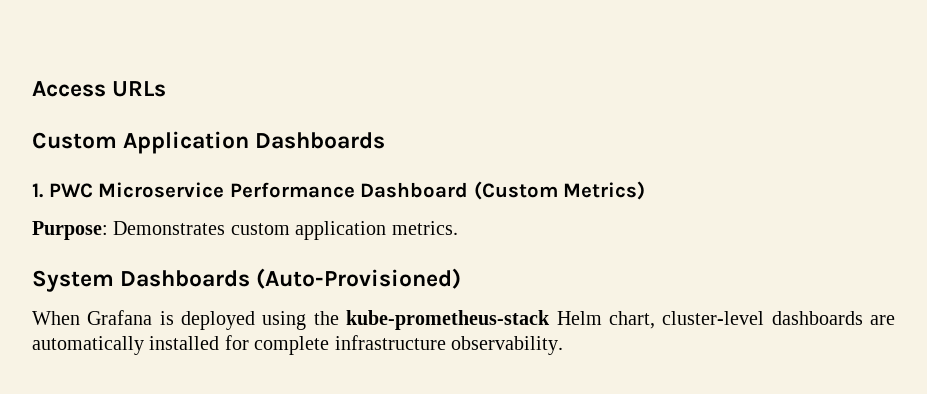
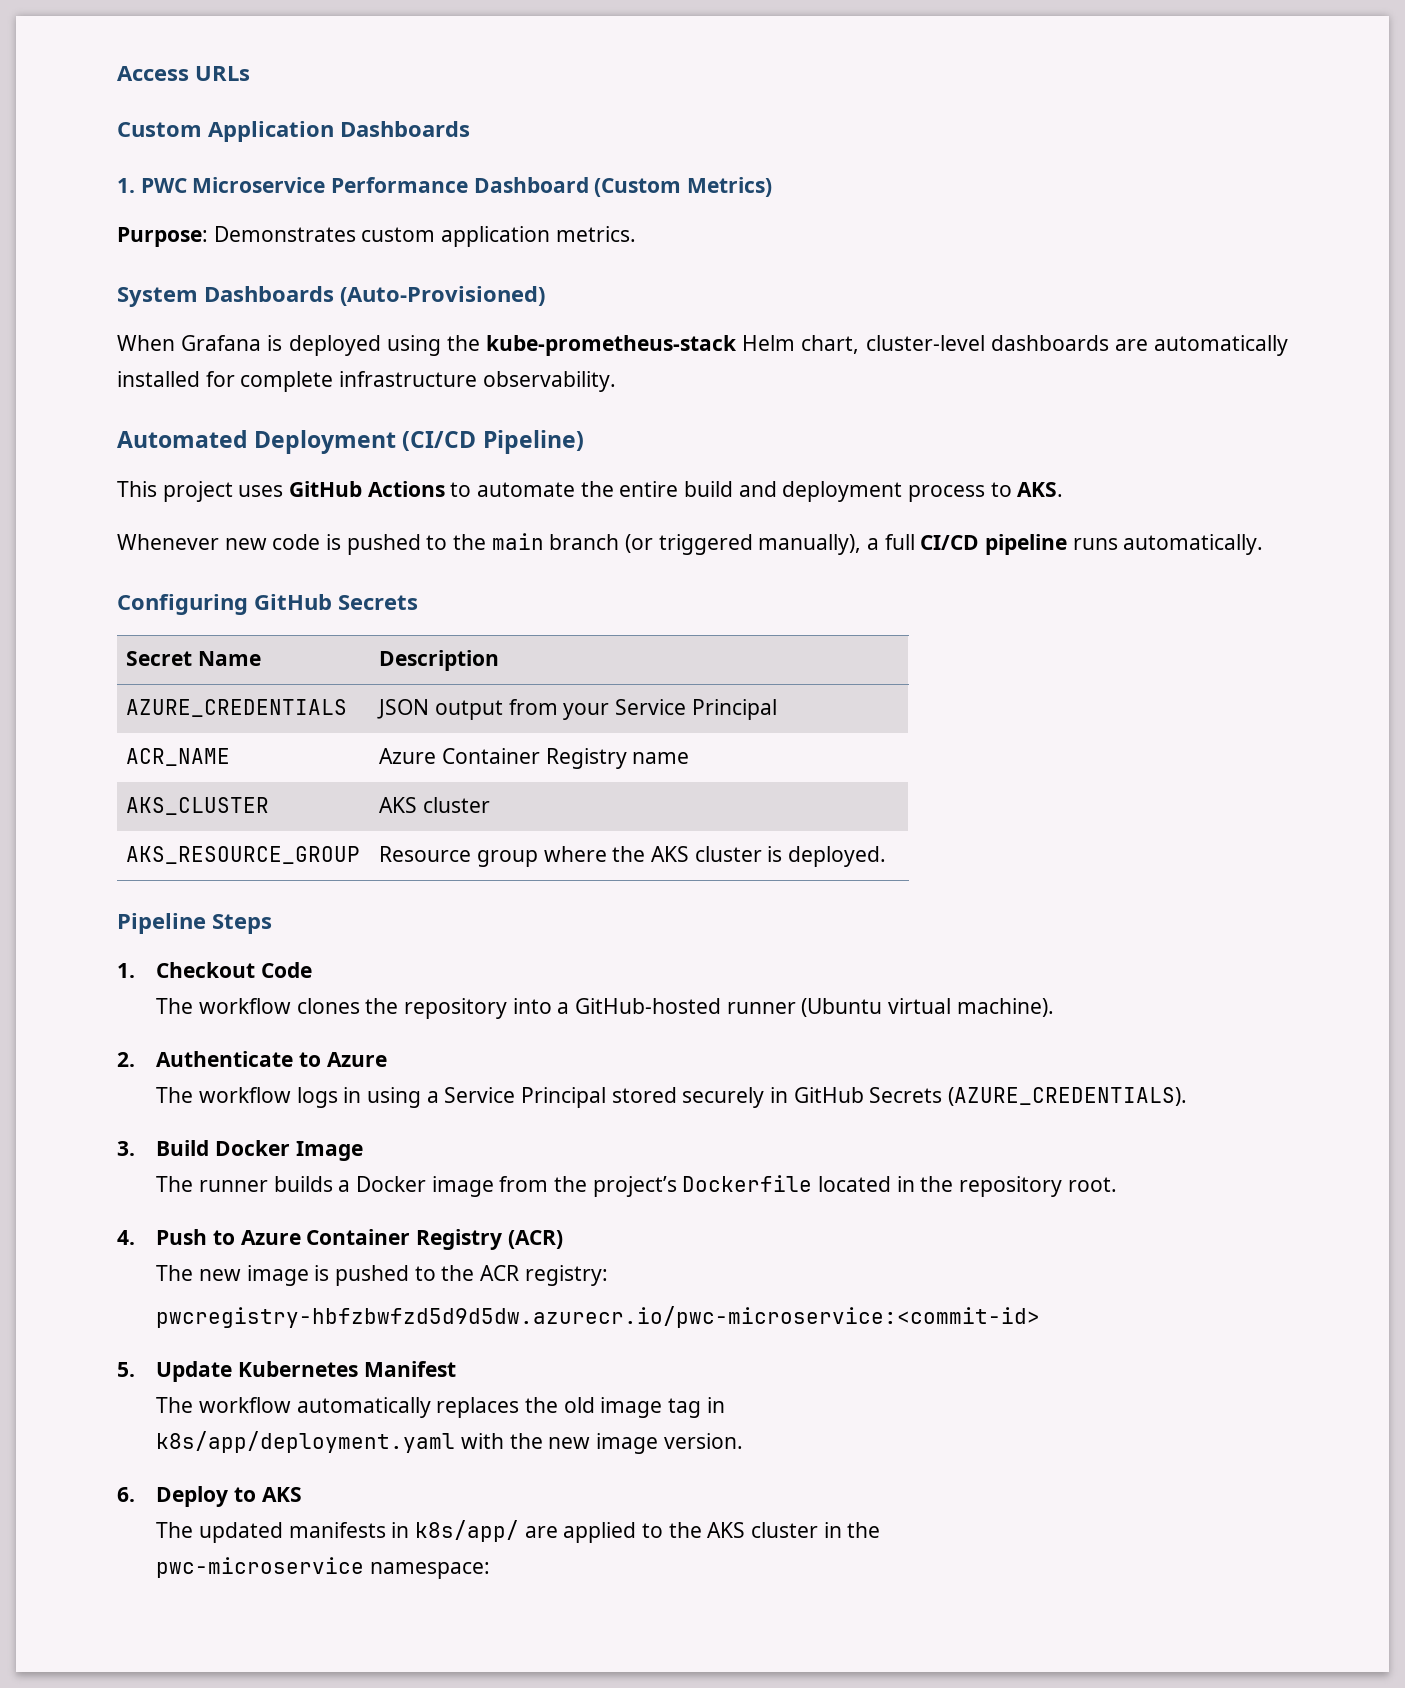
+ Automated Deployment (CI/CD Pipeline)
+ This project uses GitHub Actions to automate the entire build and deployment process to AKS.
+ Whenever new code is pushed to the main branch (or triggered manually), a full CI/CD pipeline runs automatically.
+ Configuring GitHub Secrets
+ Secret Name | Description
+ AZURE_CREDENTIALS | JSON output from your Service Principal
+ ACR_NAME | Azure Container Registry name
+ AKS_CLUSTER | AKS cluster
+ AKS_RESOURCE_GROUP | Resource group where the AKS cluster is deployed.
+ Pipeline Steps
+ 1. Checkout Code
+ The workflow clones the repository into a GitHub-hosted runner (Ubuntu virtual machine).
+ 2. Authenticate to Azure
+ The workflow logs in using a Service Principal stored securely in GitHub Secrets (AZURE_CREDENTIALS).
+ 3. Build Docker Image
+ The runner builds a Docker image from the project’s Dockerfile located in the repository root.
+ 4. Push to Azure Container Registry (ACR)
+ The new image is pushed to the ACR registry:
+ pwcregistry-hbfzbwfzd5d9d5dw.azurecr.io/pwc-microservice:<commit-id>
+ 5. Update Kubernetes Manifest
+ The workflow automatically replaces the old image tag in
+ k8s/app/deployment.yaml with the new image version.
+ 6. Deploy to AKS
+ The updated manifests in k8s/app/ are applied to the AKS cluster in the
+ pwc-microservice namespace:

